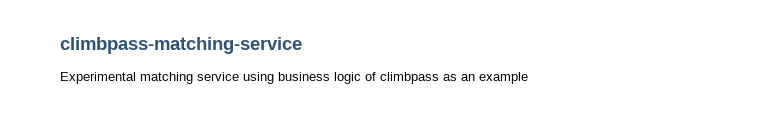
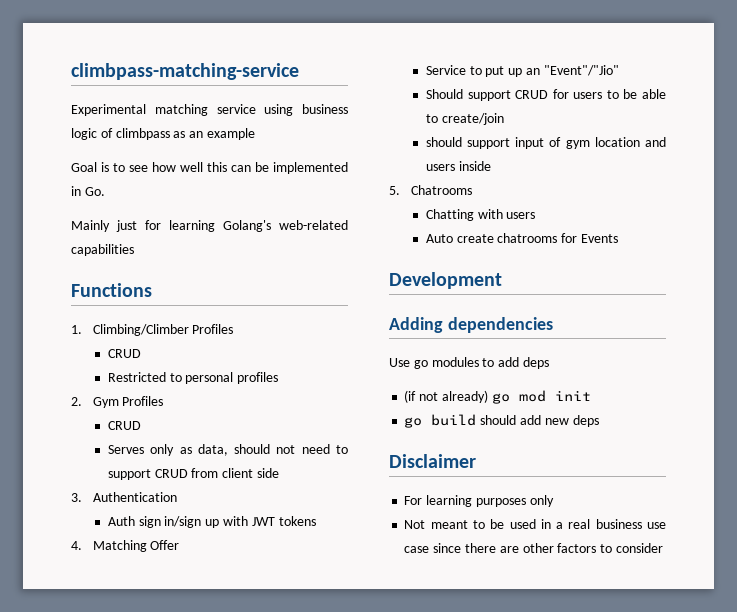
+ Goal is to see how well this can be implemented in Go.
+ Mainly just for learning Golang's web-related capabilities
+ Functions
+ 1. Climbing/Climber Profiles
+ CRUD
+ Restricted to personal profiles
+ 2. Gym Profiles
+ CRUD
+ Serves only as data, should not need to support CRUD from client side
+ 3. Authentication
+ Auth sign in/sign up with JWT tokens
+ 4. Matching Offer
+ Service to put up an "Event"/"Jio"
+ Should support CRUD for users to be able to create/join
+ should support input of gym location and users inside
+ 5. Chatrooms
+ Chatting with users
+ Auto create chatrooms for Events
+ Development
+ Adding dependencies
+ Use go modules to add deps
+ (if not already) go mod init
+ go build should add new deps
+ Disclaimer
+ For learning purposes only
+ Not meant to be used in a real business use case since there are other factors to consider

